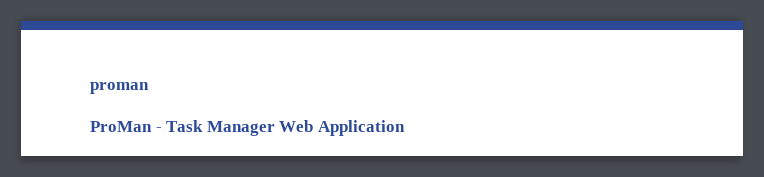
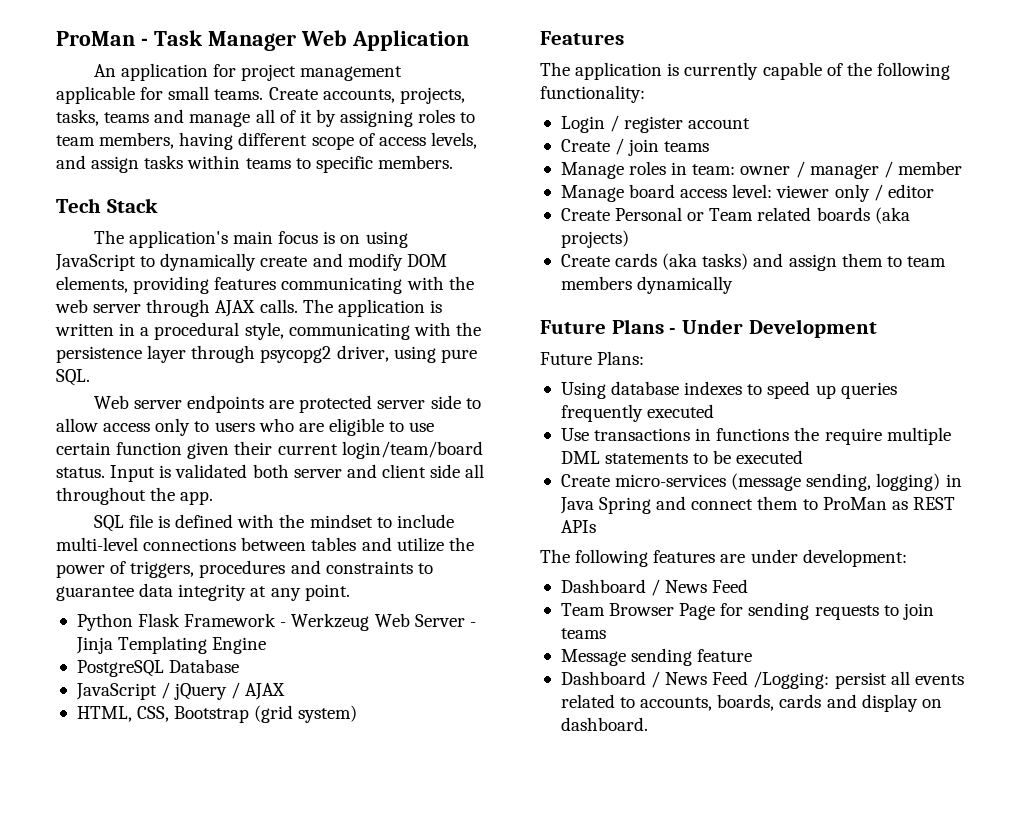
- proman
+ An application for project management applicable for small teams. Create accounts, projects, tasks, teams and manage all of it by assigning roles to team members, having different scope of access levels, and assign tasks within teams to specific members.
+ Tech Stack
+ The application's main focus is on using JavaScript to dynamically create and modify DOM elements, providing features communicating with the web server through AJAX calls. The application is written in a procedural style, communicating with the persistence layer through psycopg2 driver, using pure SQL.
+ Web server endpoints are protected server side to allow access only to users who are eligible to use certain function given their current login/team/board status. Input is validated both server and client side all throughout the app.
+ SQL file is defined with the mindset to include multi-level connections between tables and utilize the power of triggers, procedures and constraints to guarantee data integrity at any point.
+ Python Flask Framework - Werkzeug Web Server - Jinja Templating Engine
+ PostgreSQL Database
+ JavaScript / jQuery / AJAX
+ HTML, CSS, Bootstrap (grid system)
+ Features
+ The application is currently capable of the following functionality:
+ Login / register account
+ Create / join teams
+ Manage roles in team: owner / manager / member
+ Manage board access level: viewer only / editor
+ Create Personal or Team related boards (aka projects)
+ Create cards (aka tasks) and assign them to team members dynamically
+ Future Plans - Under Development
+ Future Plans:
+ Using database indexes to speed up queries frequently executed
+ Use transactions in functions the require multiple DML statements to be executed
+ Create micro-services (message sending, logging) in Java Spring and connect them to ProMan as REST APIs
+ The following features are under development:
+ Dashboard / News Feed
+ Team Browser Page for sending requests to join teams
+ Message sending feature
+ Dashboard / News Feed /Logging: persist all events related to accounts, boards, cards and display on dashboard.

